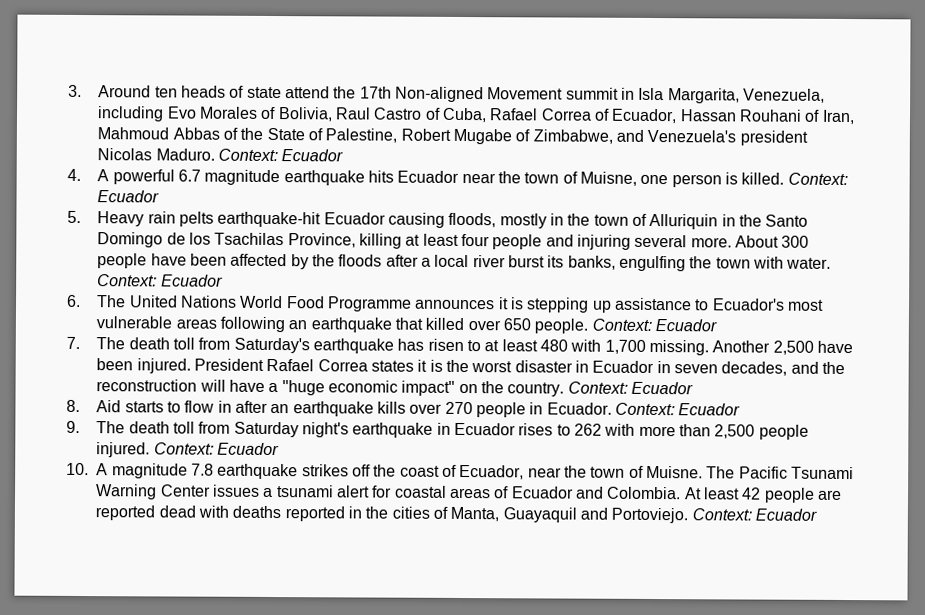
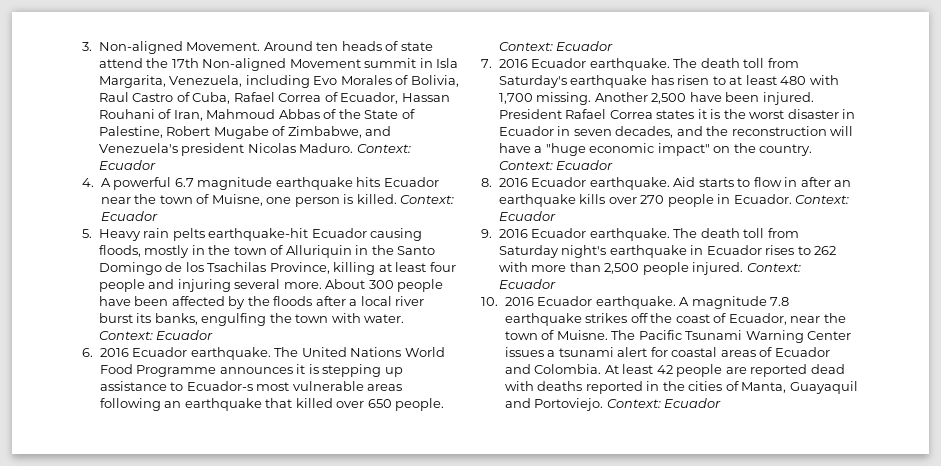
- 3. Around ten heads of state attend the 17th Non-aligned Movement summit in Isla Margarita, Venezuela, including Evo Morales of Bolivia, Raul Castro of Cuba, Rafael Correa of Ecuador, Hassan Rouhani of Iran, Mahmoud Abbas of the State of Palestine, Robert Mugabe of Zimbabwe, and Venezuela's president Nicolas Maduro.
+ 3. Non-aligned Movement. Around ten heads of state attend the 17th Non-aligned Movement summit in Isla Margarita, Venezuela, including Evo Morales of Bolivia, Raul Castro of Cuba, Rafael Correa of Ecuador, Hassan Rouhani of Iran, Mahmoud Abbas of the State of Palestine, Robert Mugabe of Zimbabwe, and Venezuela's president Nicolas Maduro.
- 6. The United Nations World Food Programme announces it is stepping up assistance to Ecuador's most vulnerable areas following an earthquake that killed over 650 people.
+ 6. 2016 Ecuador earthquake. The United Nations World Food Programme announces it is stepping up assistance to Ecuador-s most vulnerable areas following an earthquake that killed over 650 people.
- 7. The death toll from Saturday's earthquake has risen to at least 480 with 1,700 missing.
+ 7. 2016 Ecuador earthquake. The death toll from Saturday's earthquake has risen to at least 480 with 1,700 missing.
- 8. Aid starts to flow in after an earthquake kills over 270 people in Ecuador.
+ 8. 2016 Ecuador earthquake. Aid starts to flow in after an earthquake kills over 270 people in Ecuador.
- 9. The death toll from Saturday night's earthquake in Ecuador rises to 262 with more than 2,500 people injured.
+ 9. 2016 Ecuador earthquake. The death toll from Saturday night's earthquake in Ecuador rises to 262 with more than 2,500 people injured.
- 10. A magnitude 7.8 earthquake strikes off the coast of Ecuador, near the town of Muisne.
+ 10. 2016 Ecuador earthquake. A magnitude 7.8 earthquake strikes off the coast of Ecuador, near the town of Muisne.

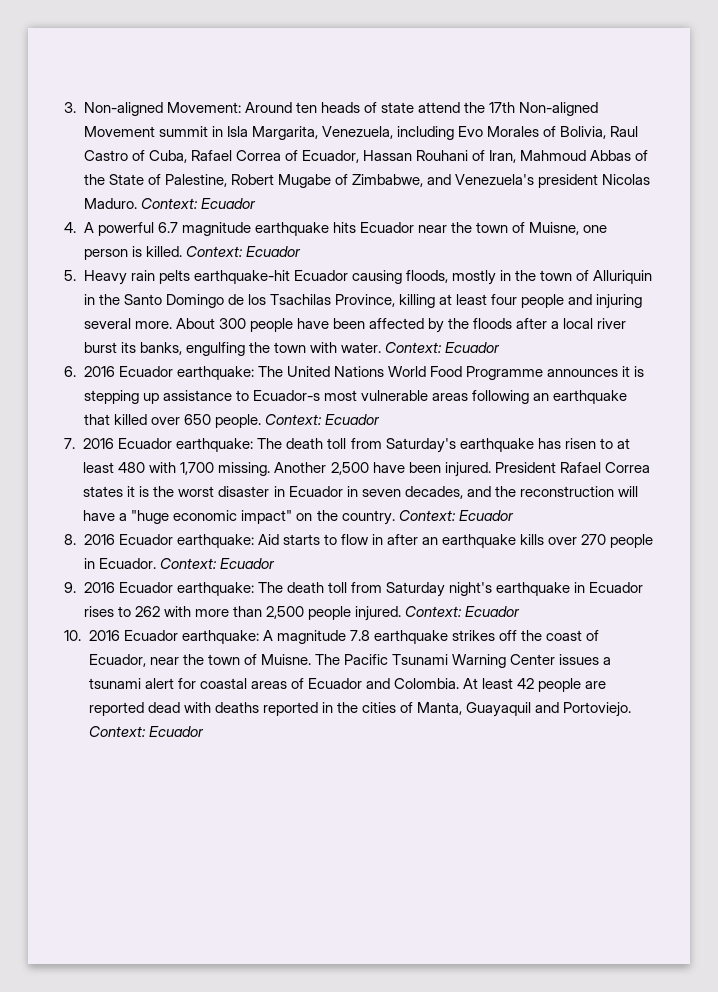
- 3. Non-aligned Movement. Around ten heads of state attend the 17th Non-aligned Movement summit in Isla Margarita, Venezuela, including Evo Morales of Bolivia, Raul Castro of Cuba, Rafael Correa of Ecuador, Hassan Rouhani of Iran, Mahmoud Abbas of the State of Palestine, Robert Mugabe of Zimbabwe, and Venezuela's president Nicolas Maduro.
+ 3. Non-aligned Movement: Around ten heads of state attend the 17th Non-aligned Movement summit in Isla Margarita, Venezuela, including Evo Morales of Bolivia, Raul Castro of Cuba, Rafael Correa of Ecuador, Hassan Rouhani of Iran, Mahmoud Abbas of the State of Palestine, Robert Mugabe of Zimbabwe, and Venezuela's president Nicolas Maduro.
- 6. 2016 Ecuador earthquake. The United Nations World Food Programme announces it is stepping up assistance to Ecuador-s most vulnerable areas following an earthquake that killed over 650 people.
+ 6. 2016 Ecuador earthquake: The United Nations World Food Programme announces it is stepping up assistance to Ecuador-s most vulnerable areas following an earthquake that killed over 650 people.
- 7. 2016 Ecuador earthquake. The death toll from Saturday's earthquake has risen to at least 480 with 1,700 missing.
+ 7. 2016 Ecuador earthquake: The death toll from Saturday's earthquake has risen to at least 480 with 1,700 missing.
- 8. 2016 Ecuador earthquake. Aid starts to flow in after an earthquake kills over 270 people in Ecuador.
+ 8. 2016 Ecuador earthquake: Aid starts to flow in after an earthquake kills over 270 people in Ecuador.
- 9. 2016 Ecuador earthquake. The death toll from Saturday night's earthquake in Ecuador rises to 262 with more than 2,500 people injured.
+ 9. 2016 Ecuador earthquake: The death toll from Saturday night's earthquake in Ecuador rises to 262 with more than 2,500 people injured.
- 10. 2016 Ecuador earthquake. A magnitude 7.8 earthquake strikes off the coast of Ecuador, near the town of Muisne.
+ 10. 2016 Ecuador earthquake: A magnitude 7.8 earthquake strikes off the coast of Ecuador, near the town of Muisne.

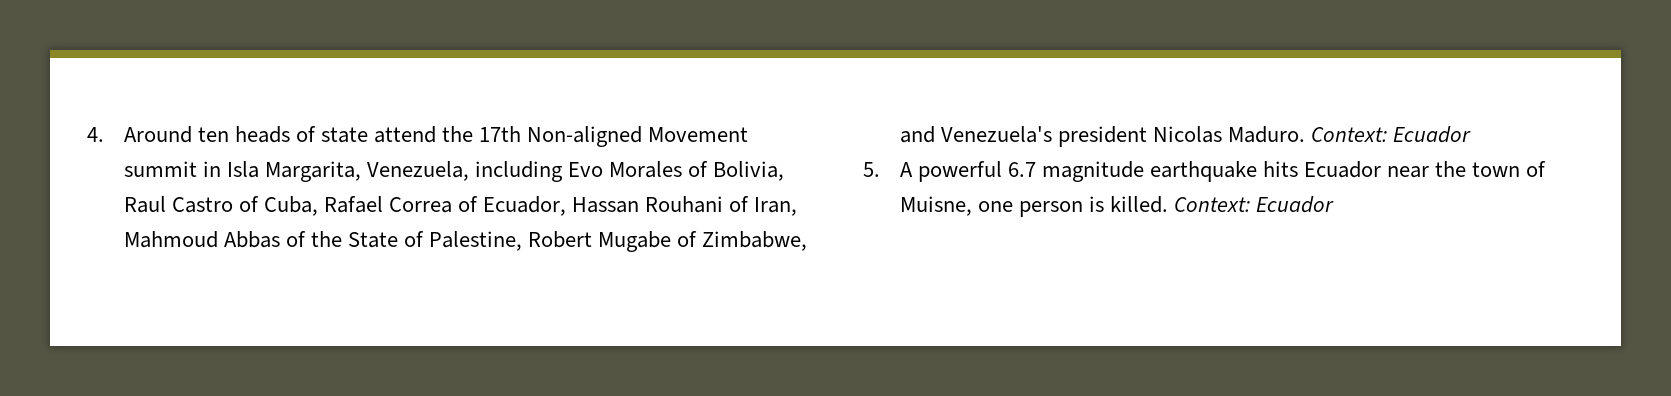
- 3. Non-aligned Movement: Around ten heads of state attend the 17th Non-aligned Movement summit in Isla Margarita, Venezuela, including Evo Morales of Bolivia, Raul Castro of Cuba, Rafael Correa of Ecuador, Hassan Rouhani of Iran, Mahmoud Abbas of the State of Palestine, Robert Mugabe of Zimbabwe, and Venezuela's president Nicolas Maduro.
+ 4. Around ten heads of state attend the 17th Non-aligned Movement summit in Isla Margarita, Venezuela, including Evo Morales of Bolivia, Raul Castro of Cuba, Rafael Correa of Ecuador, Hassan Rouhani of Iran, Mahmoud Abbas of the State of Palestine, Robert Mugabe of Zimbabwe, and Venezuela's president Nicolas Maduro.
- 4. A powerful 6.7 magnitude earthquake hits Ecuador near the town of Muisne, one person is killed.
+ 5. A powerful 6.7 magnitude earthquake hits Ecuador near the town of Muisne, one person is killed.
- 5. Heavy rain pelts earthquake-hit Ecuador causing floods, mostly in the town of Alluriquin in the Santo Domingo de los Tsachilas Province, killing at least four people and injuring several more. About 300 people have been affected by the floods after a local river burst its banks, engulfing the town with water. Context: Ecuador
- 6. 2016 Ecuador earthquake: The United Nations World Food Programme announces it is stepping up assistance to Ecuador-s most vulnerable areas following an earthquake that killed over 650 people. Context: Ecuador
- 7. 2016 Ecuador earthquake: The death toll from Saturday's earthquake has risen to at least 480 with 1,700 missing. Another 2,500 have been injured. President Rafael Correa states it is the worst disaster in Ecuador in seven decades, and the reconstruction will have a "huge economic impact" on the country. Context: Ecuador
- 8. 2016 Ecuador earthquake: Aid starts to flow in after an earthquake kills over 270 people in Ecuador. Context: Ecuador
- 9. 2016 Ecuador earthquake: The death toll from Saturday night's earthquake in Ecuador rises to 262 with more than 2,500 people injured. Context: Ecuador
- 10. 2016 Ecuador earthquake: A magnitude 7.8 earthquake strikes off the coast of Ecuador, near the town of Muisne. The Pacific Tsunami Warning Center issues a tsunami alert for coastal areas of Ecuador and Colombia. At least 42 people are reported dead with deaths reported in the cities of Manta, Guayaquil and Portoviejo. Context: Ecuador

